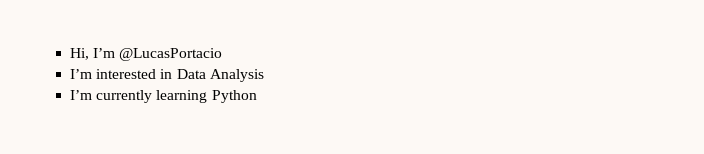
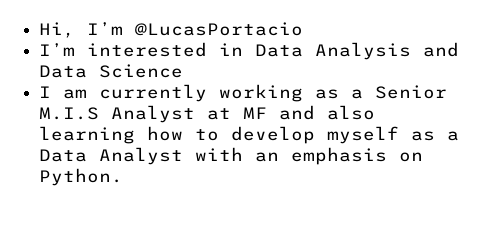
- I’m interested in Data Analysis
- I’m currently learning Python
+ I’m interested in Data Analysis and Data Science
+ I am currently working as a Senior M.I.S Analyst at MF and also learning how to develop myself as a Data Analyst with an emphasis on Python.

